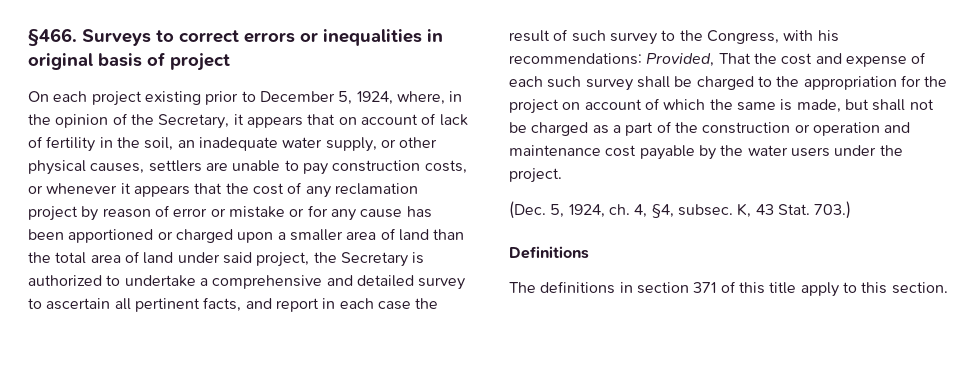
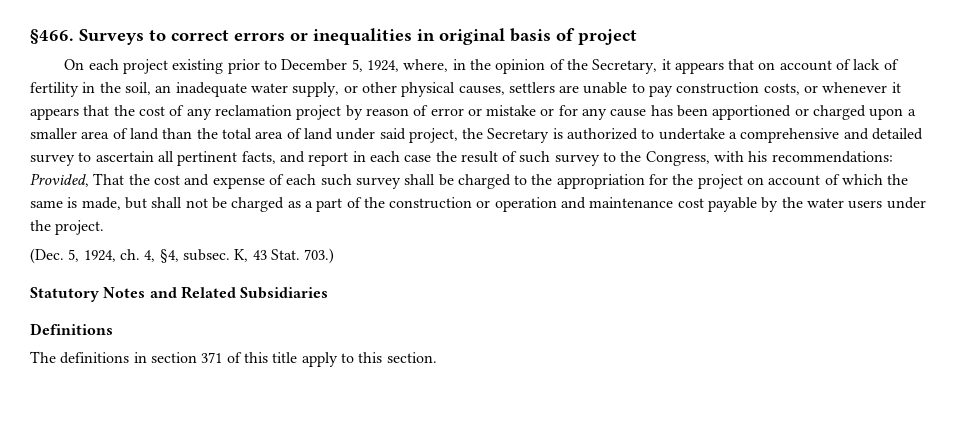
+ Statutory Notes and Related Subsidiaries

